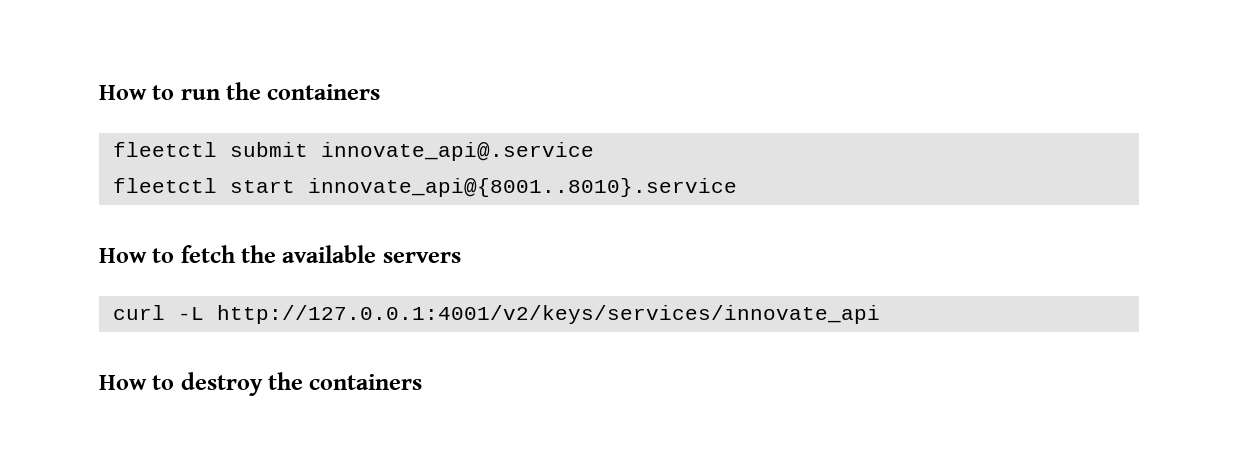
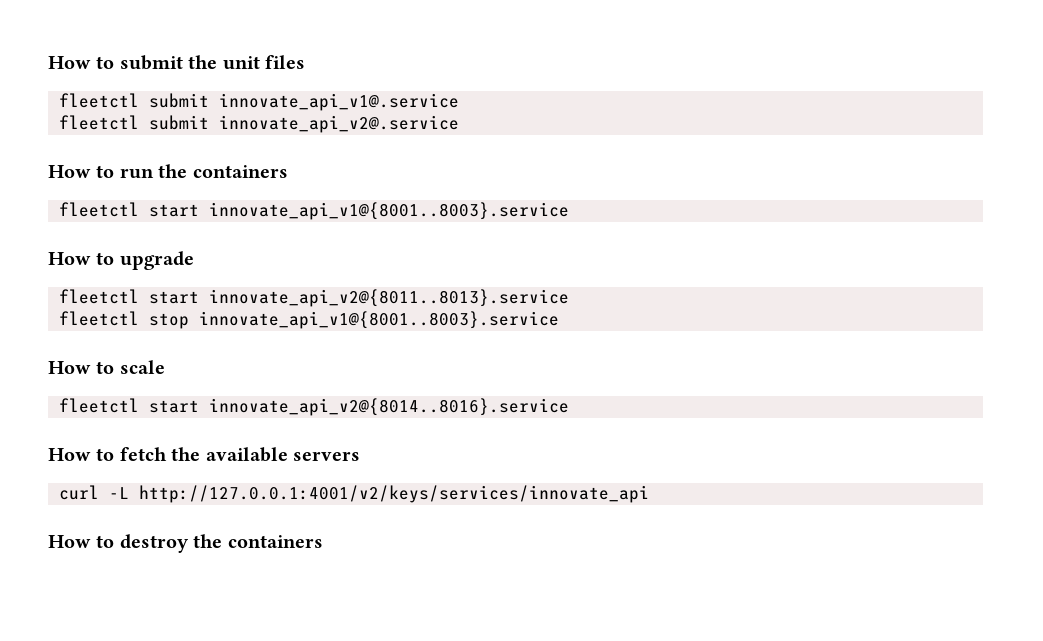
+ How to submit the unit files
+ fleetctl submit innovate_api_v1@.service
+ fleetctl submit innovate_api_v2@.service
  How to run the containers
- fleetctl submit innovate_api@.service
- fleetctl start innovate_api@{8001..8010}.service
+ fleetctl start innovate_api_v1@{8001..8003}.service
+ How to upgrade
+ fleetctl start innovate_api_v2@{8011..8013}.service
+ fleetctl stop innovate_api_v1@{8001..8003}.service
+ How to scale
+ fleetctl start innovate_api_v2@{8014..8016}.service

